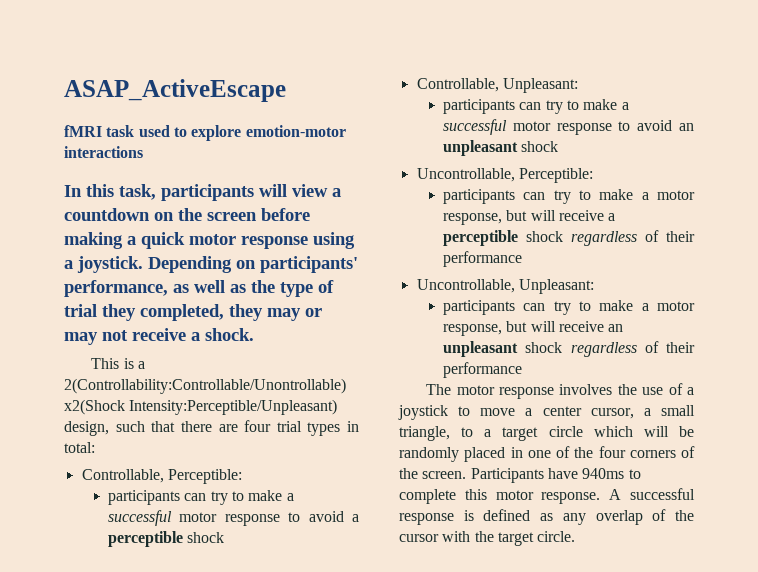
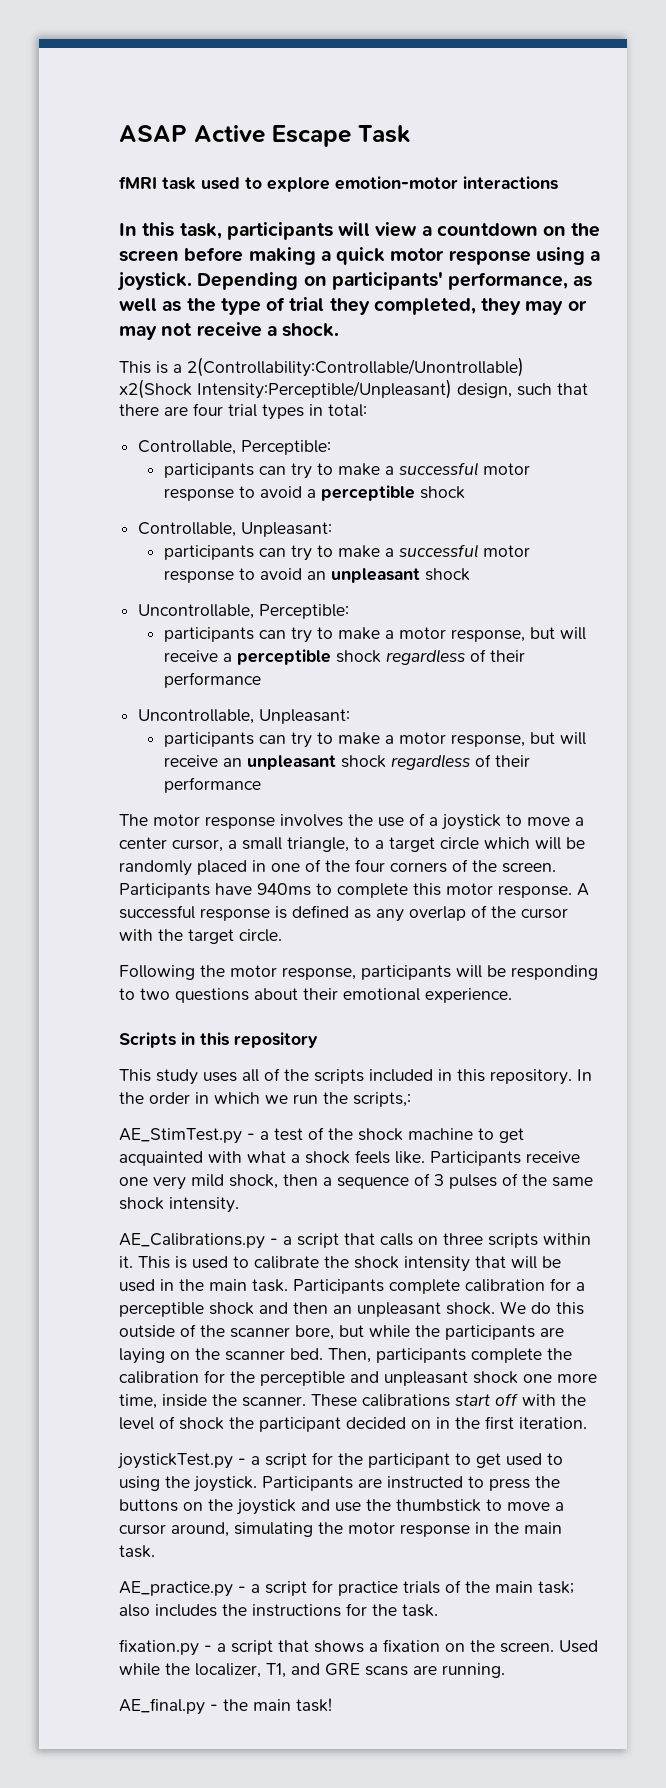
- ASAP_ActiveEscape
+ ASAP Active Escape Task
+ Following the motor response, participants will be responding to two questions about their emotional experience.
+ Scripts in this repository
+ This study uses all of the scripts included in this repository. In the order in which we run the scripts,:
+ AE_StimTest.py - a test of the shock machine to get acquainted with what a shock feels like. Participants receive one very mild shock, then a sequence of 3 pulses of the same shock intensity.
+ AE_Calibrations.py - a script that calls on three scripts within it. This is used to calibrate the shock intensity that will be used in the main task. Participants complete calibration for a perceptible shock and then an unpleasant shock. We do this outside of the scanner bore, but while the participants are laying on the scanner bed. Then, participants complete the calibration for the perceptible and unpleasant shock one more time, inside the scanner. These calibrations start off with the level of shock the participant decided on in the first iteration.
+ joystickTest.py - a script for the participant to get used to using the joystick. Participants are instructed to press the buttons on the joystick and use the thumbstick to move a cursor around, simulating the motor response in the main task.
+ AE_practice.py - a script for practice trials of the main task; also includes the instructions for the task.
+ fixation.py - a script that shows a fixation on the screen. Used while the localizer, T1, and GRE scans are running.
+ AE_final.py - the main task!

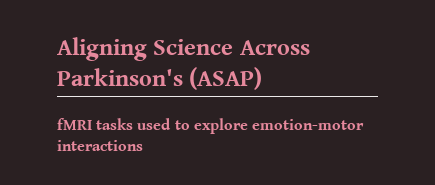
- ASAP Active Escape Task
+ Aligning Science Across Parkinson's (ASAP)
- fMRI task used to explore emotion-motor interactions
+ fMRI tasks used to explore emotion-motor interactions
- In this task, participants will view a countdown on the screen before making a quick motor response using a joystick. Depending on participants' performance, as well as the type of trial they completed, they may or may not receive a shock.
- This is a 2(Controllability:Controllable/Unontrollable) x2(Shock Intensity:Perceptible/Unpleasant) design, such that there are four trial types in total:
- Controllable, Perceptible:
- participants can try to make a successful motor response to avoid a perceptible shock
- Controllable, Unpleasant:
- participants can try to make a successful motor response to avoid an unpleasant shock
- Uncontrollable, Perceptible:
- participants can try to make a motor response, but will receive a perceptible shock regardless of their performance
- Uncontrollable, Unpleasant:
- participants can try to make a motor response, but will receive an unpleasant shock regardless of their performance
- The motor response involves the use of a joystick to move a center cursor, a small triangle, to a target circle which will be randomly placed in one of the four corners of the screen. Participants have 940ms to complete this motor response. A successful response is defined as any overlap of the cursor with the target circle.
- Following the motor response, participants will be responding to two questions about their emotional experience.
- Scripts in this repository
- This study uses all of the scripts included in this repository. In the order in which we run the scripts,:
- AE_StimTest.py - a test of the shock machine to get acquainted with what a shock feels like. Participants receive one very mild shock, then a sequence of 3 pulses of the same shock intensity.
- AE_Calibrations.py - a script that calls on three scripts within it. This is used to calibrate the shock intensity that will be used in the main task. Participants complete calibration for a perceptible shock and then an unpleasant shock. We do this outside of the scanner bore, but while the participants are laying on the scanner bed. Then, participants complete the calibration for the perceptible and unpleasant shock one more time, inside the scanner. These calibrations start off with the level of shock the participant decided on in the first iteration.
- joystickTest.py - a script for the participant to get used to using the joystick. Participants are instructed to press the buttons on the joystick and use the thumbstick to move a cursor around, simulating the motor response in the main task.
- AE_practice.py - a script for practice trials of the main task; also includes the instructions for the task.
- fixation.py - a script that shows a fixation on the screen. Used while the localizer, T1, and GRE scans are running.
- AE_final.py - the main task!

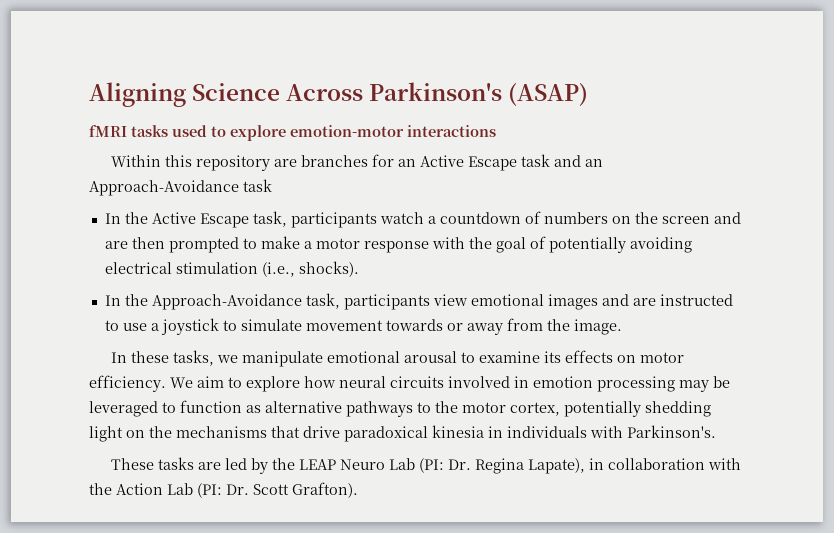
+ Within this repository are branches for an Active Escape task and an Approach-Avoidance task
+ In the Active Escape task, participants watch a countdown of numbers on the screen and are then prompted to make a motor response with the goal of potentially avoiding electrical stimulation (i.e., shocks).
+ In the Approach-Avoidance task, participants view emotional images and are instructed to use a joystick to simulate movement towards or away from the image.
+ In these tasks, we manipulate emotional arousal to examine its effects on motor efficiency. We aim to explore how neural circuits involved in emotion processing may be leveraged to function as alternative pathways to the motor cortex, potentially shedding light on the mechanisms that drive paradoxical kinesia in individuals with Parkinson's.
+ These tasks are led by the LEAP Neuro Lab (PI: Dr. Regina Lapate), in collaboration with the Action Lab (PI: Dr. Scott Grafton).

